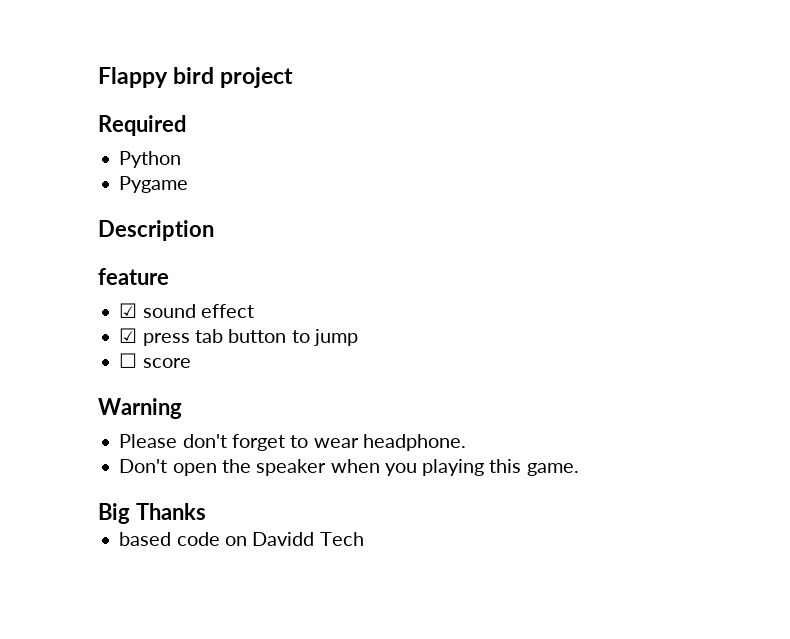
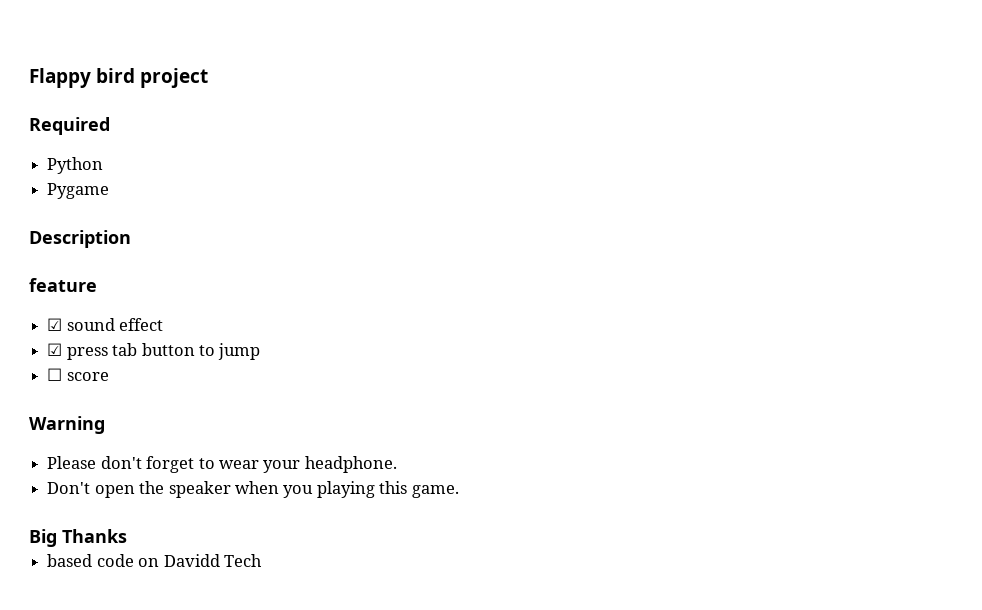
- Please don't forget to wear headphone.
+ Please don't forget to wear your headphone.

